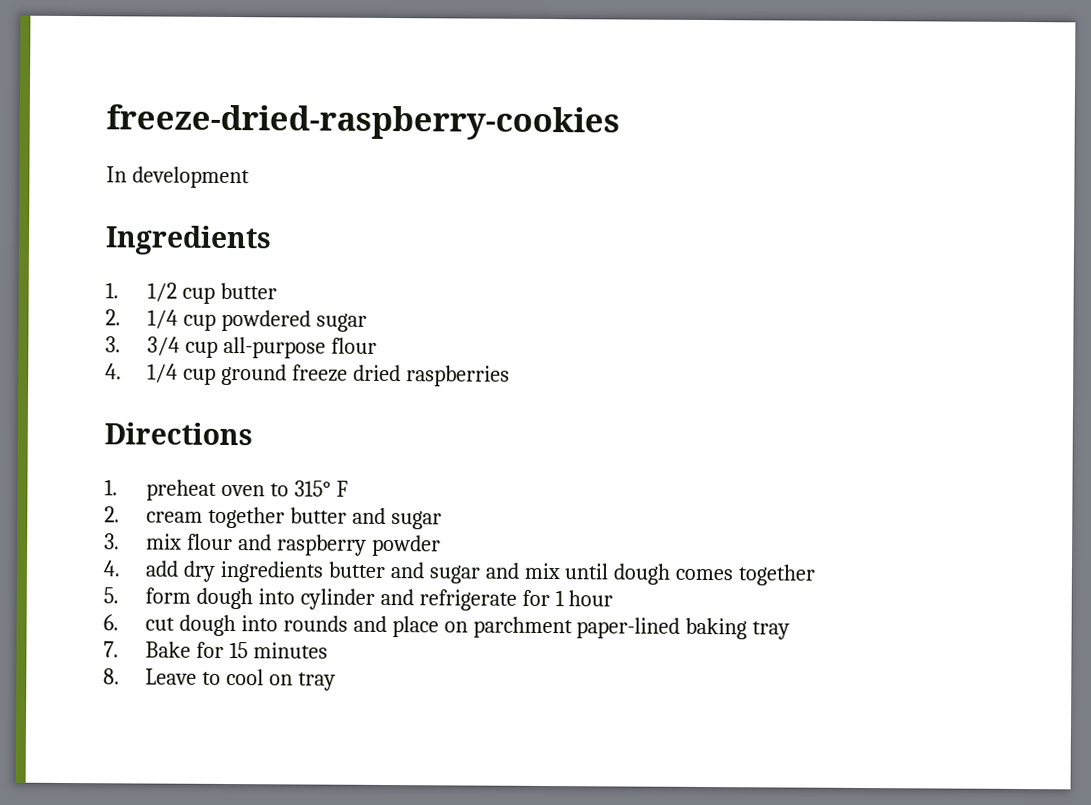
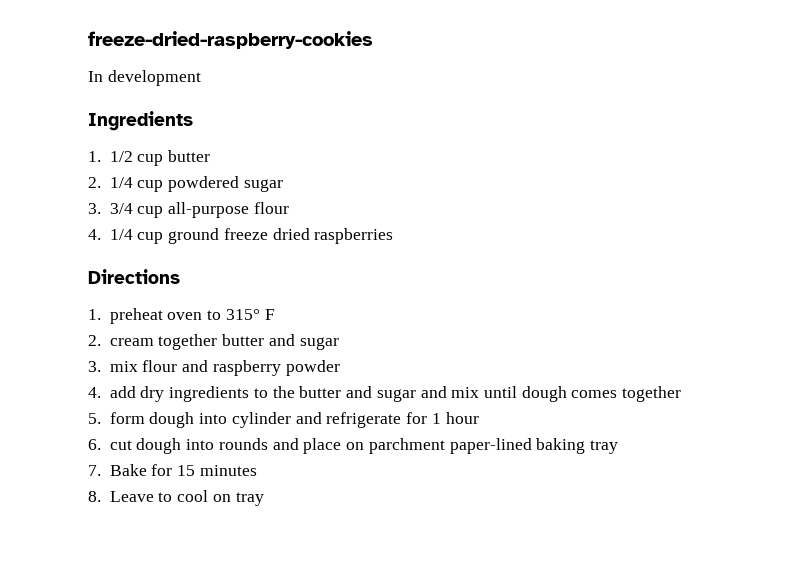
- 4. add dry ingredients butter and sugar and mix until dough comes together
+ 4. add dry ingredients to the butter and sugar and mix until dough comes together

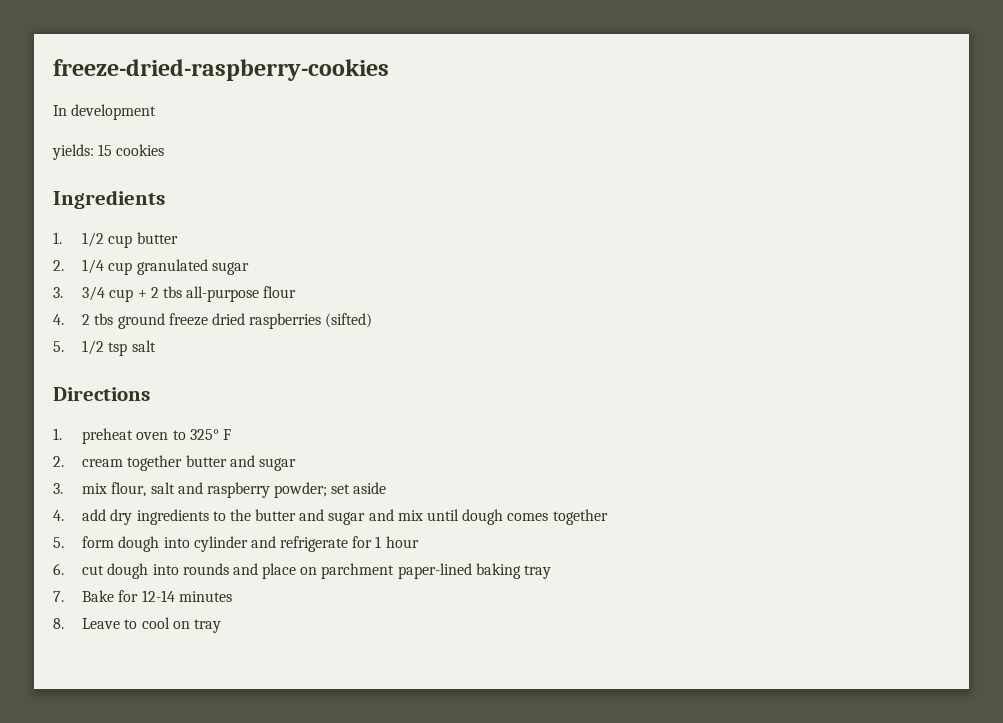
+ yields: 15 cookies
- 2. 1/4 cup powdered sugar
+ 2. 1/4 cup granulated sugar
- 3. 3/4 cup all-purpose flour
+ 3. 3/4 cup + 2 tbs all-purpose flour
- 4. 1/4 cup ground freeze dried raspberries
+ 4. 2 tbs ground freeze dried raspberries (sifted)
+ 5. 1/2 tsp salt
- 1. preheat oven to 315° F
+ 1. preheat oven to 325° F
- 3. mix flour and raspberry powder
+ 3. mix flour, salt and raspberry powder; set aside
- 7. Bake for 15 minutes
+ 7. Bake for 12-14 minutes

